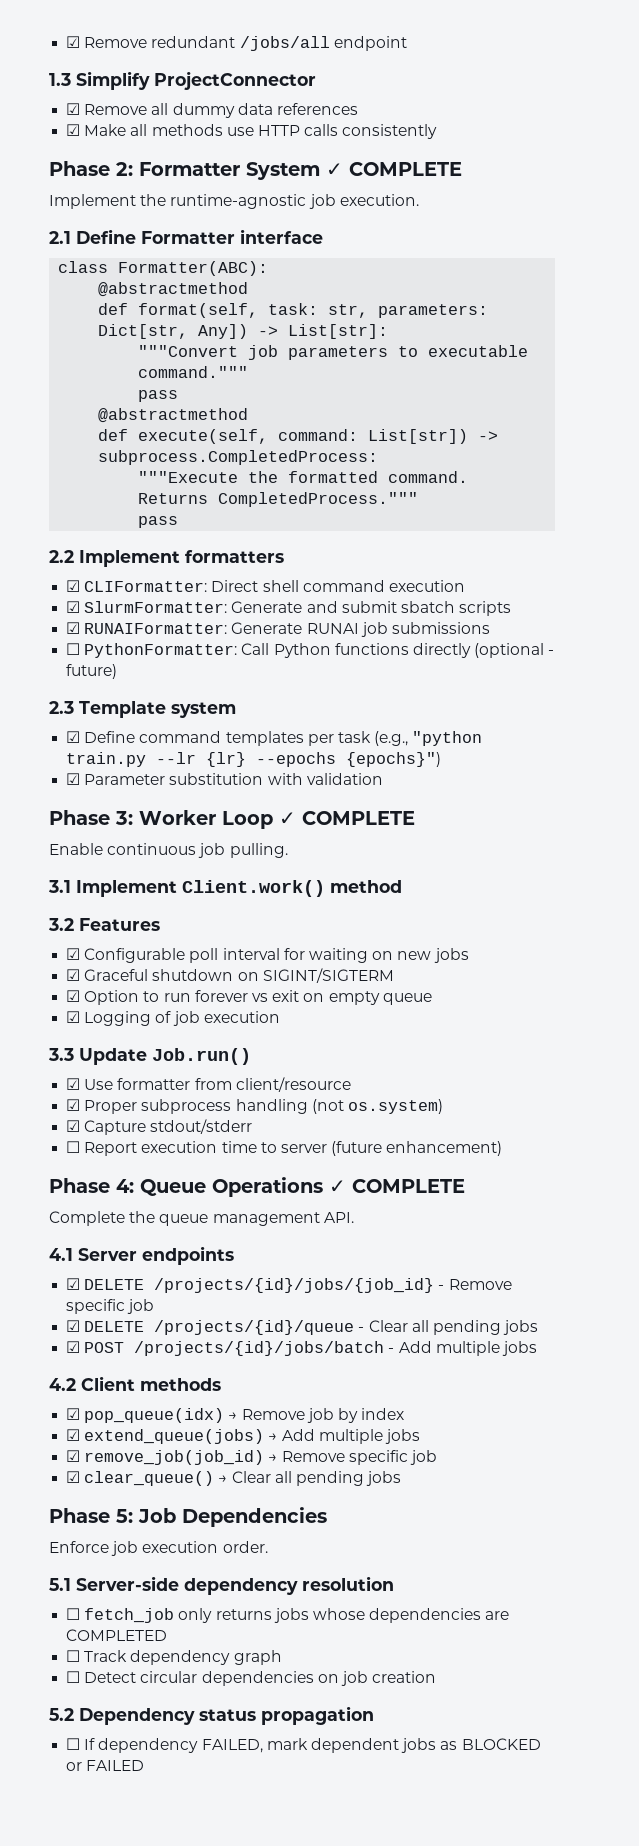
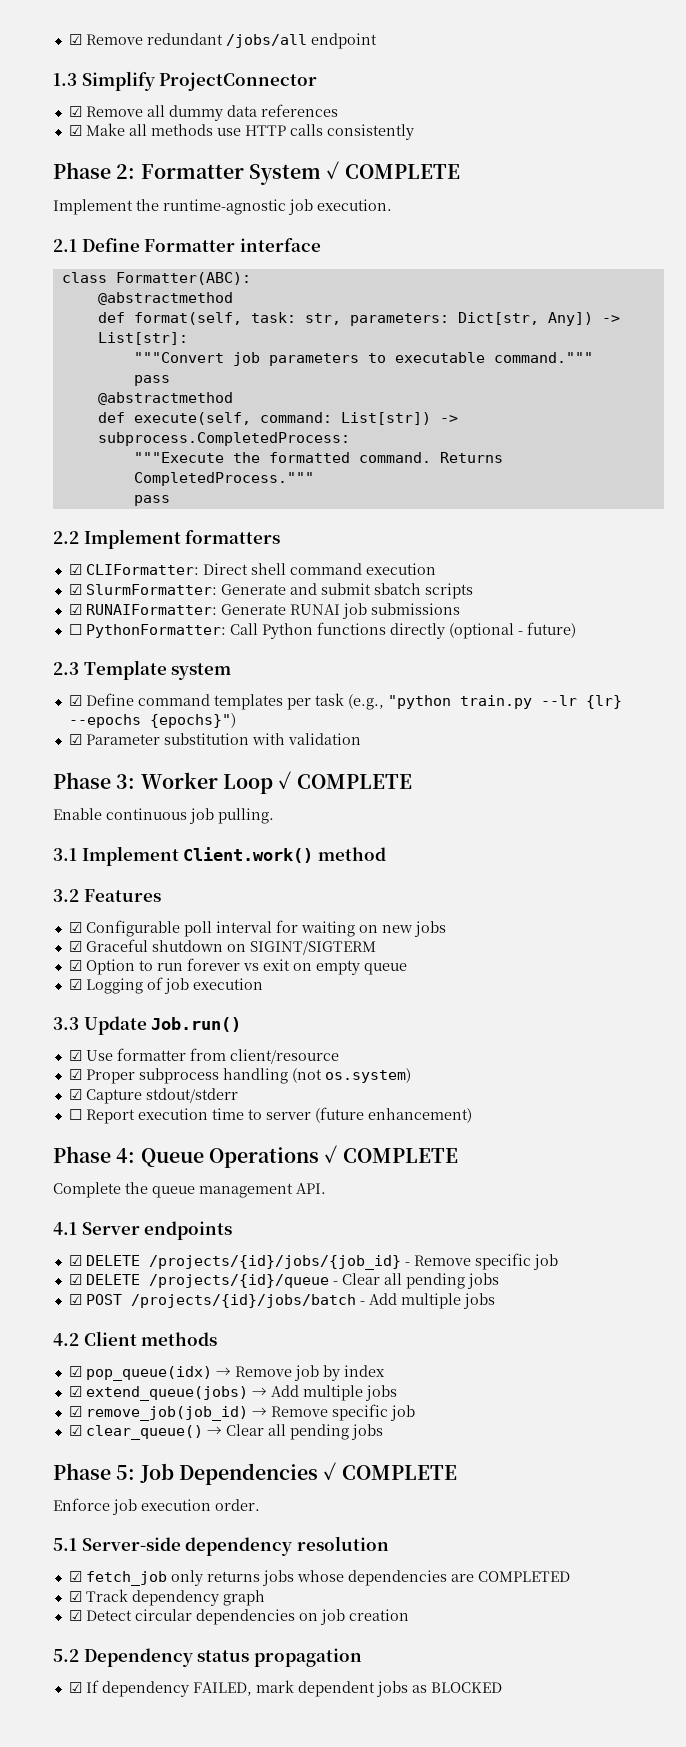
- Phase 5: Job Dependencies
+ Phase 5: Job Dependencies ✓ COMPLETE
- ☐ fetch_job only returns jobs whose dependencies are COMPLETED
+ ☑ fetch_job only returns jobs whose dependencies are COMPLETED
- ☐ Track dependency graph
+ ☑ Track dependency graph
- ☐ Detect circular dependencies on job creation
+ ☑ Detect circular dependencies on job creation
- ☐ If dependency FAILED, mark dependent jobs as BLOCKED or FAILED
+ ☑ If dependency FAILED, mark dependent jobs as BLOCKED

